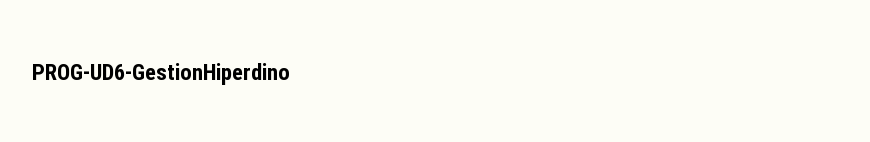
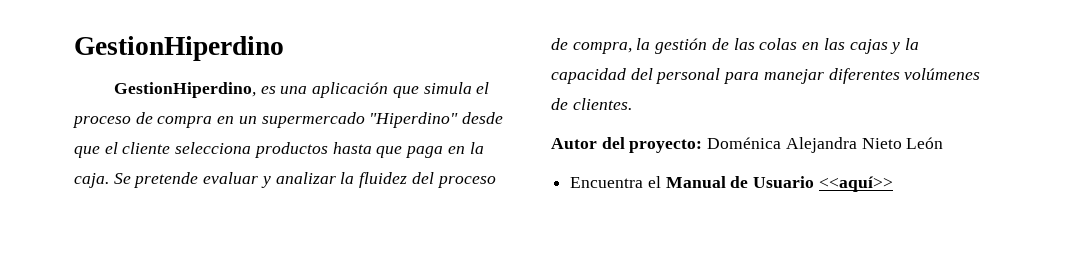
- PROG-UD6-GestionHiperdino
+ GestionHiperdino
+ GestionHiperdino, es una aplicación que simula el proceso de compra en un supermercado "Hiperdino" desde que el cliente selecciona productos hasta que paga en la caja. Se pretende evaluar y analizar la fluidez del proceso de compra, la gestión de las colas en las cajas y la capacidad del personal para manejar diferentes volúmenes de clientes.
+ Autor del proyecto: Doménica Alejandra Nieto León
+ Encuentra el Manual de Usuario <<aquí>>

